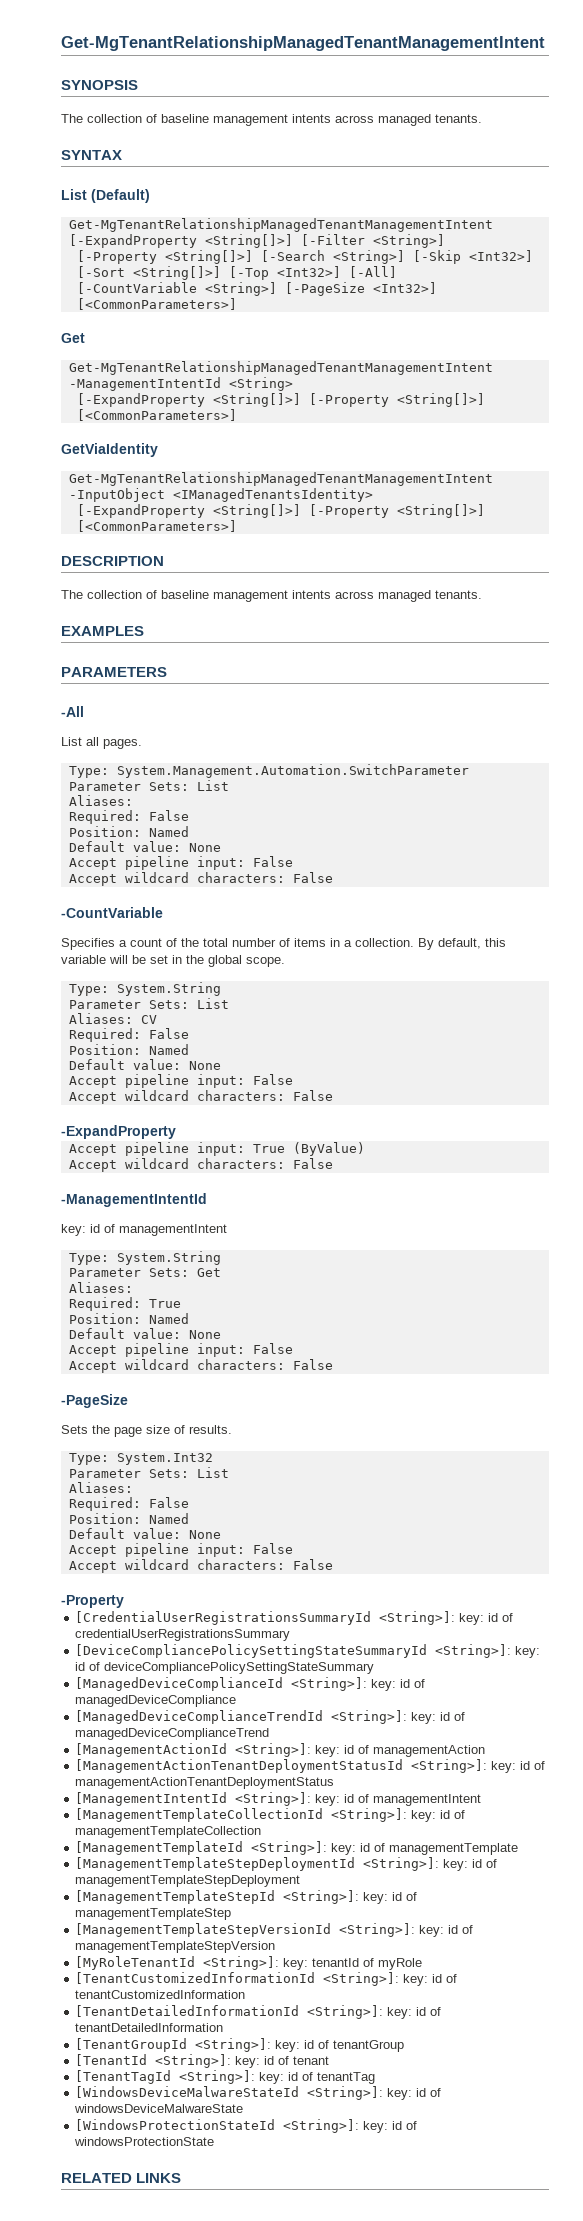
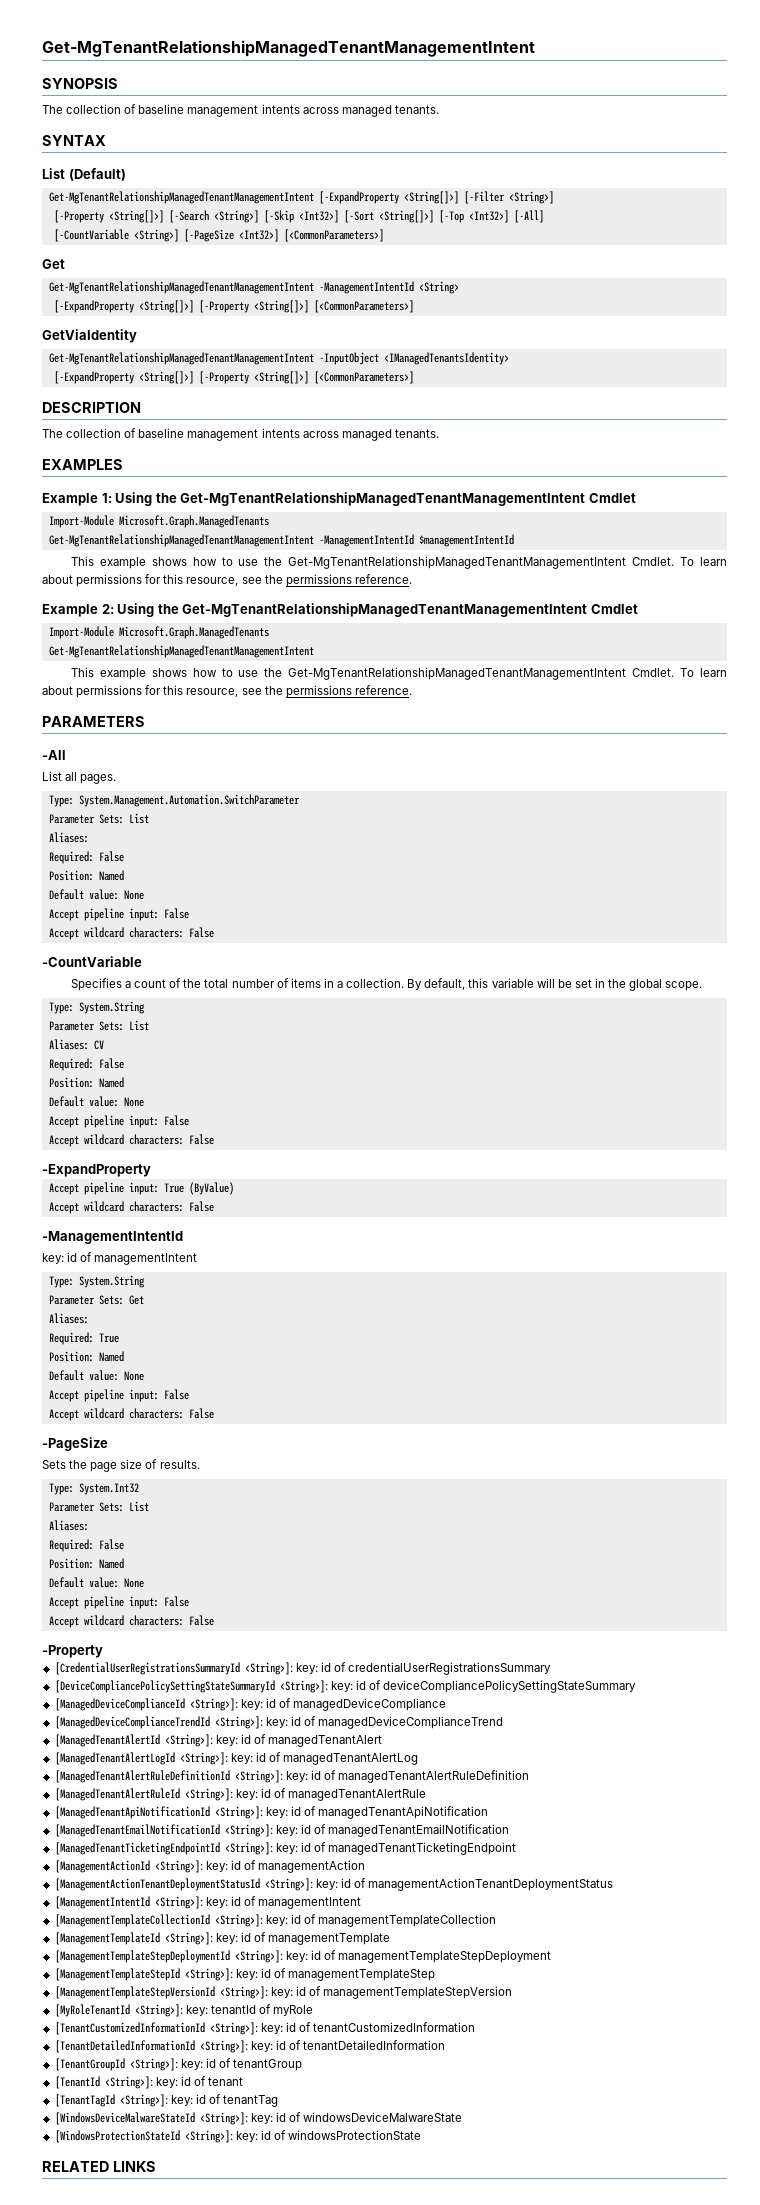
+ Example 1: Using the Get-MgTenantRelationshipManagedTenantManagementIntent Cmdlet
+ Import-Module Microsoft.Graph.ManagedTenants
+ Get-MgTenantRelationshipManagedTenantManagementIntent -ManagementIntentId $managementIntentId
+ This example shows how to use the Get-MgTenantRelationshipManagedTenantManagementIntent Cmdlet. To learn about permissions for this resource, see the permissions reference.
+ Example 2: Using the Get-MgTenantRelationshipManagedTenantManagementIntent Cmdlet
+ Import-Module Microsoft.Graph.ManagedTenants
+ Get-MgTenantRelationshipManagedTenantManagementIntent
+ This example shows how to use the Get-MgTenantRelationshipManagedTenantManagementIntent Cmdlet. To learn about permissions for this resource, see the permissions reference.
+ [ManagedTenantAlertId <String>]: key: id of managedTenantAlert
+ [ManagedTenantAlertLogId <String>]: key: id of managedTenantAlertLog
+ [ManagedTenantAlertRuleDefinitionId <String>]: key: id of managedTenantAlertRuleDefinition
+ [ManagedTenantAlertRuleId <String>]: key: id of managedTenantAlertRule
+ [ManagedTenantApiNotificationId <String>]: key: id of managedTenantApiNotification
+ [ManagedTenantEmailNotificationId <String>]: key: id of managedTenantEmailNotification
+ [ManagedTenantTicketingEndpointId <String>]: key: id of managedTenantTicketingEndpoint

